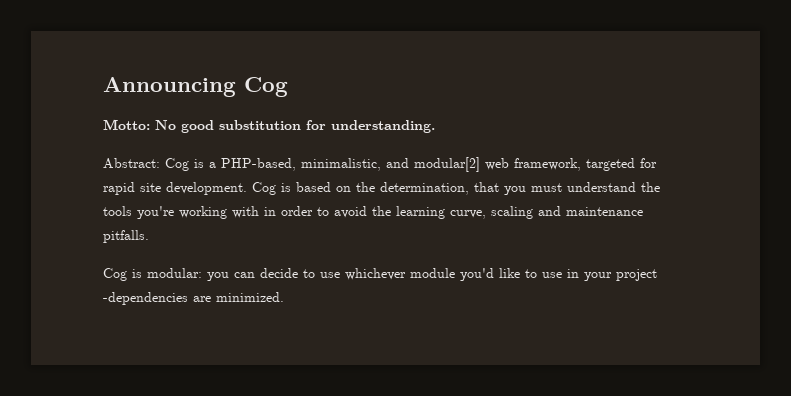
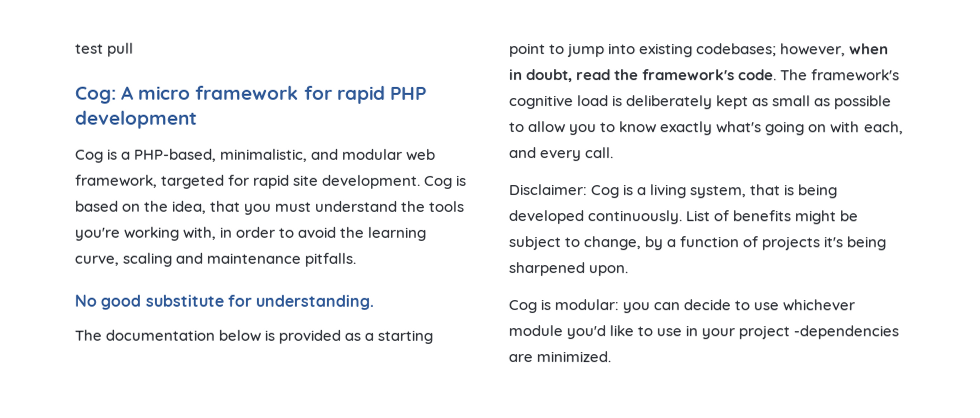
- Announcing Cog
- Motto: No good substitution for understanding.
- Abstract: Cog is a PHP-based, minimalistic, and modular[2] web framework, targeted for rapid site development.
+ test pull
+ Cog: A micro framework for rapid PHP development
+ Cog is a PHP-based, minimalistic, and modular web framework, targeted for rapid site development.
- Cog is based on the determination, that you must understand the tools you're working with in order to avoid the learning curve, scaling and maintenance pitfalls.
+ Cog is based on the idea, that you must understand the tools you're working with, in order to avoid the learning curve, scaling and maintenance pitfalls.
+ No good substitute for understanding.
+ The documentation below is provided as a starting point to jump into existing codebases; however, when in doubt, read the framework's code. The framework's cognitive load is deliberately kept as small as possible to allow you to know exactly what's going on with each, and every call.
+ Disclaimer: Cog is a living system, that is being developed continuously. List of benefits might be subject to change, by a function of projects it's being sharpened upon.

